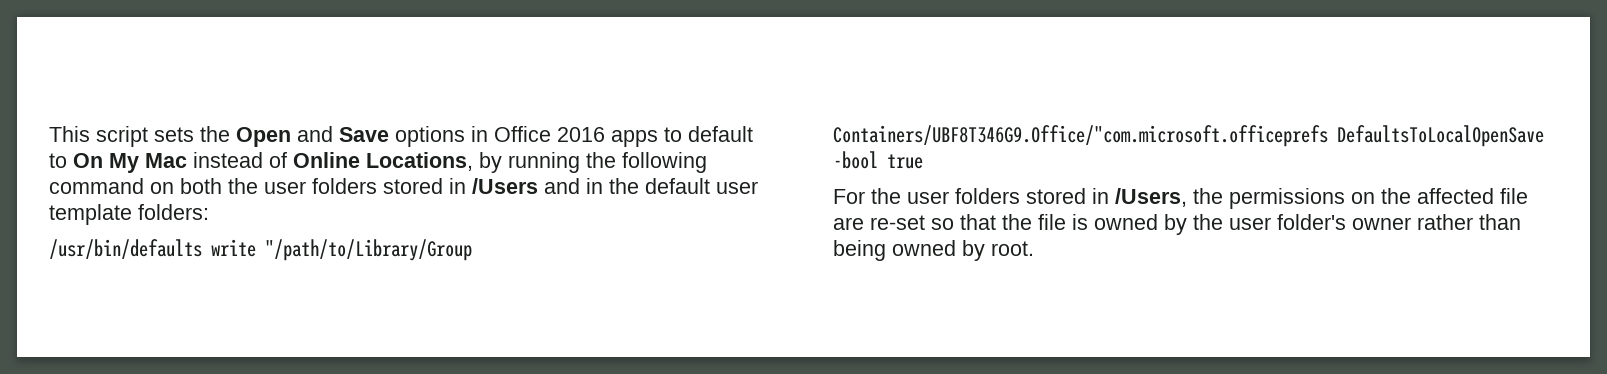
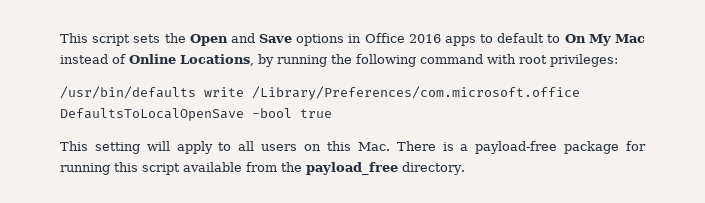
- This script sets the Open and Save options in Office 2016 apps to default to On My Mac instead of Online Locations, by running the following command on both the user folders stored in /Users and in the default user template folders:
+ This script sets the Open and Save options in Office 2016 apps to default to On My Mac instead of Online Locations, by running the following command with root privileges:
- /usr/bin/defaults write "/path/to/Library/Group Containers/UBF8T346G9.Office/"com.microsoft.officeprefs DefaultsToLocalOpenSave -bool true
+ /usr/bin/defaults write /Library/Preferences/com.microsoft.office DefaultsToLocalOpenSave -bool true
- For the user folders stored in /Users, the permissions on the affected file are re-set so that the file is owned by the user folder's owner rather than being owned by root.
+ This setting will apply to all users on this Mac. There is a payload-free package for running this script available from the payload_free directory.

